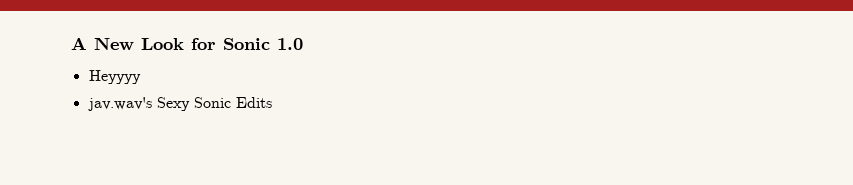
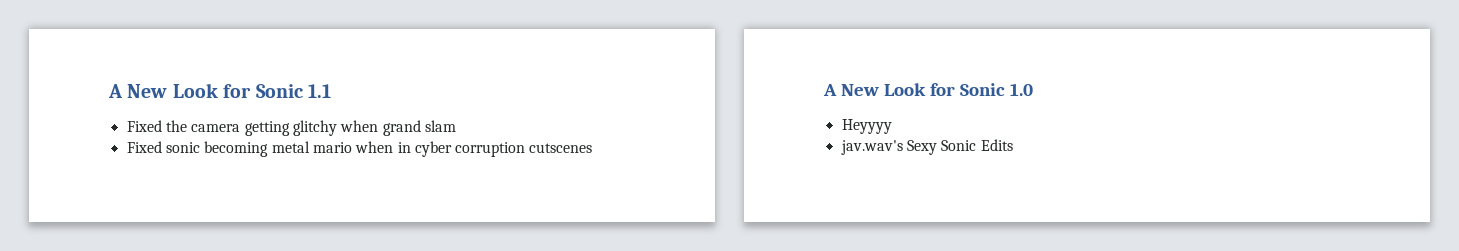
+ A New Look for Sonic 1.1
+ Fixed the camera getting glitchy when grand slam
+ Fixed sonic becoming metal mario when in cyber corruption cutscenes

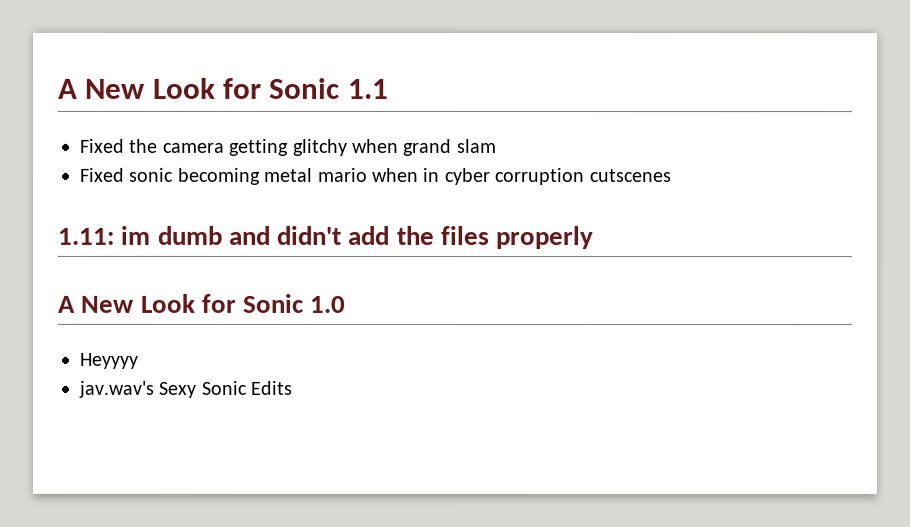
+ 1.11: im dumb and didn't add the files properly

